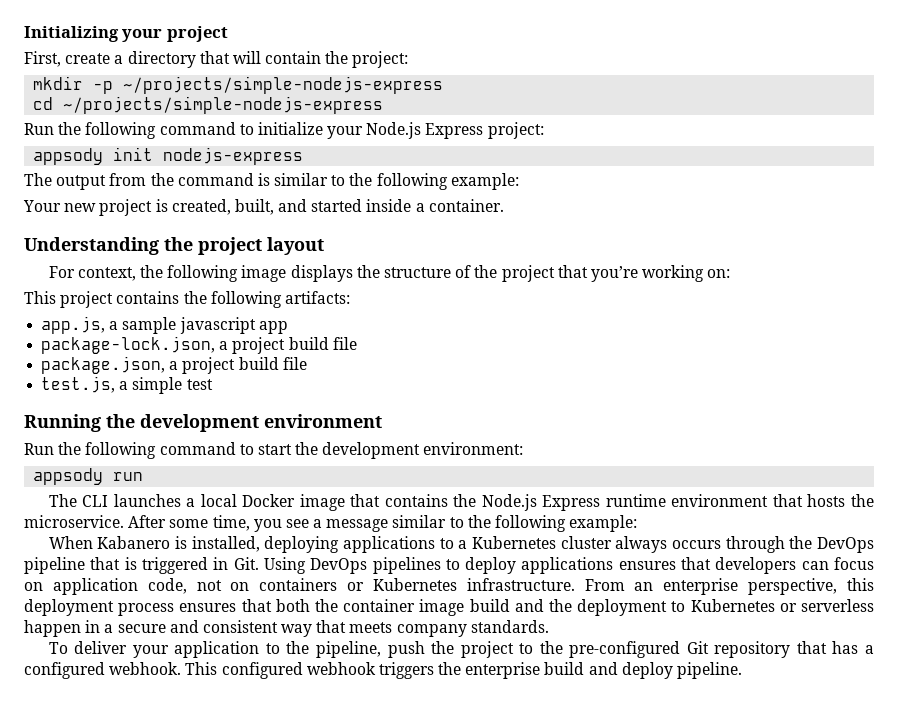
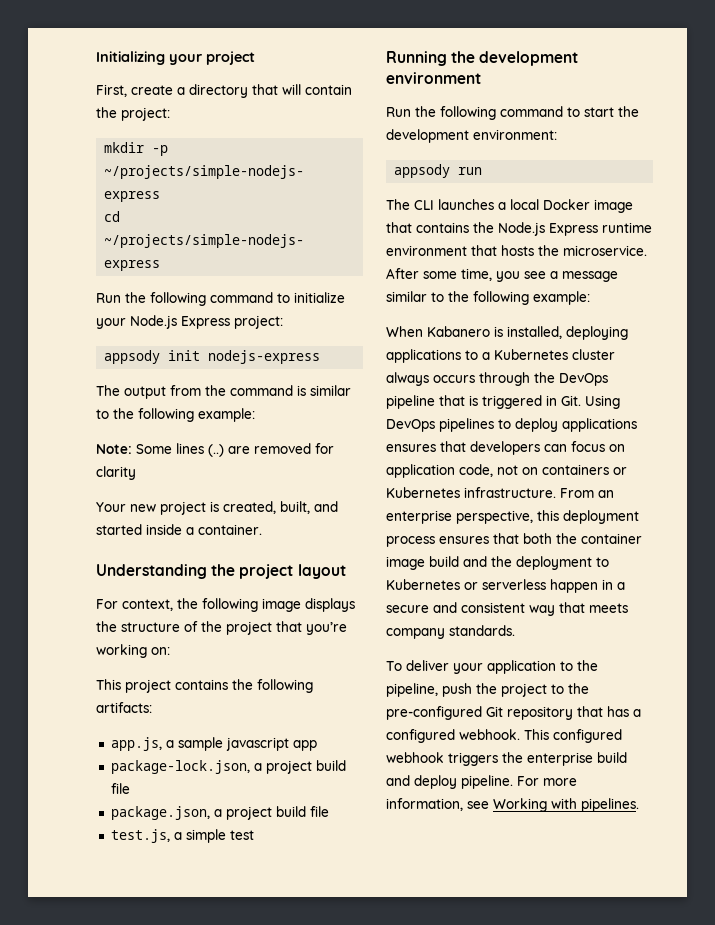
+ Note: Some lines (..) are removed for clarity
+ For more information, see Working with pipelines.

